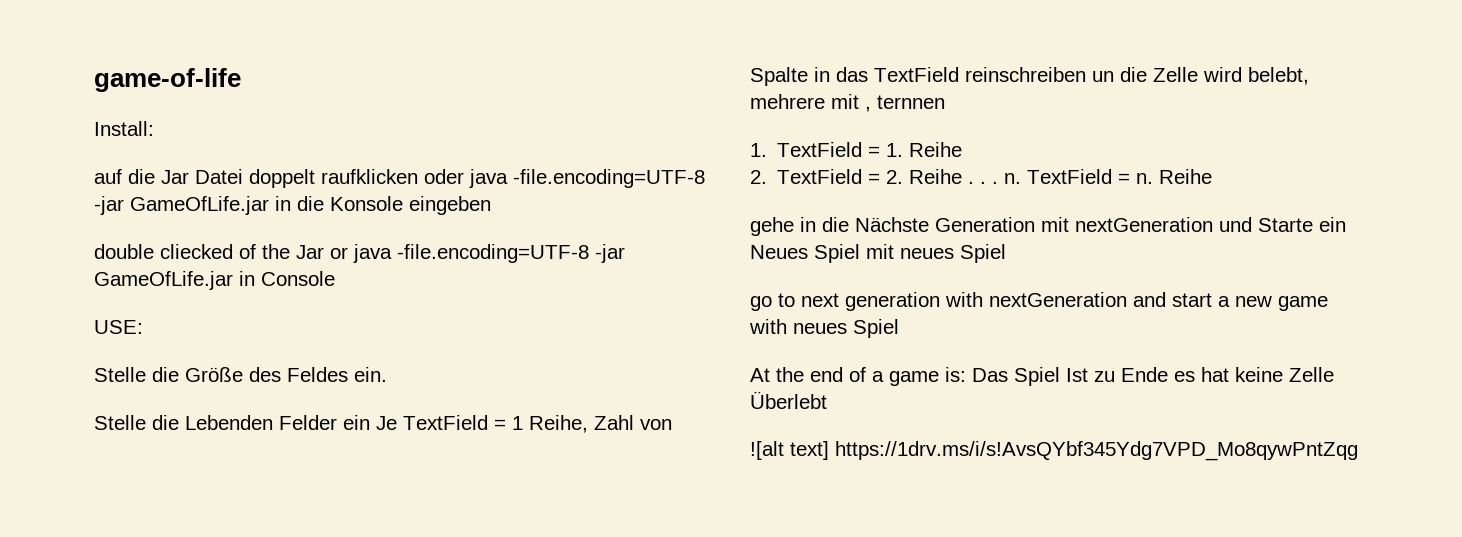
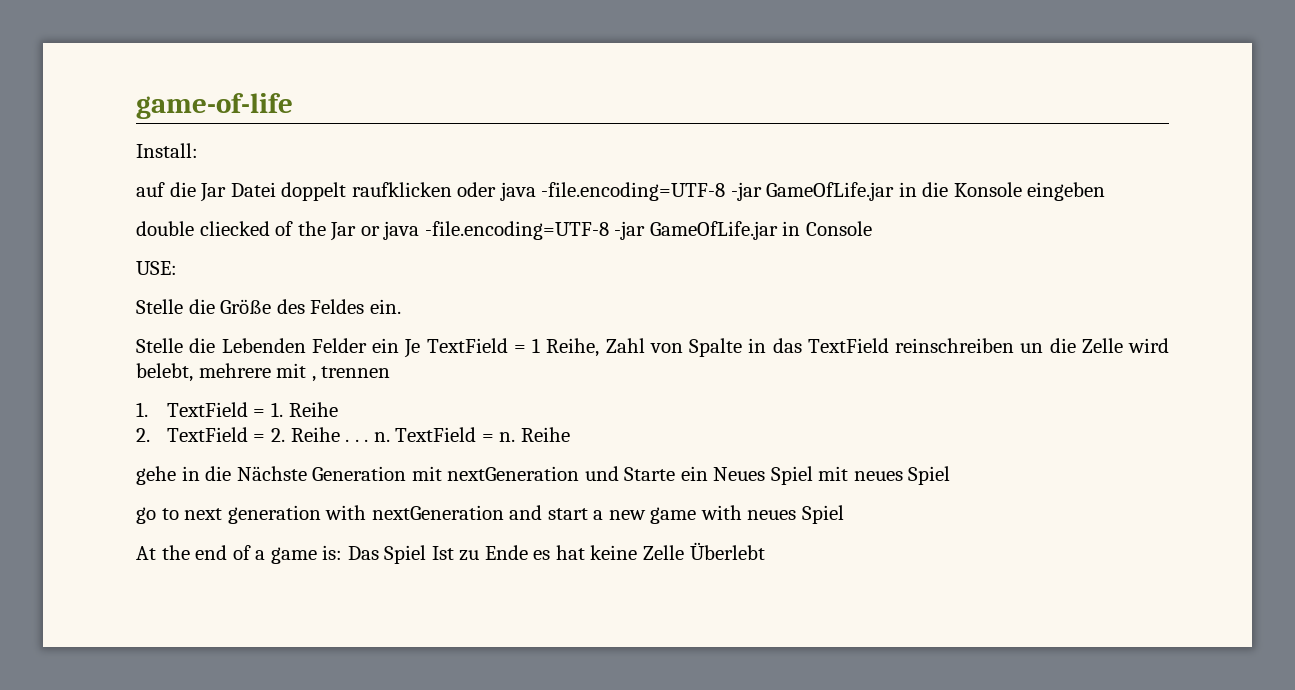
- Stelle die Lebenden Felder ein Je TextField = 1 Reihe, Zahl von Spalte in das TextField reinschreiben un die Zelle wird belebt, mehrere mit , ternnen
+ Stelle die Lebenden Felder ein Je TextField = 1 Reihe, Zahl von Spalte in das TextField reinschreiben un die Zelle wird belebt, mehrere mit , trennen
- ![alt text] https://1drv.ms/i/s!AvsQYbf345Ydg7VPD_Mo8qywPntZqg

